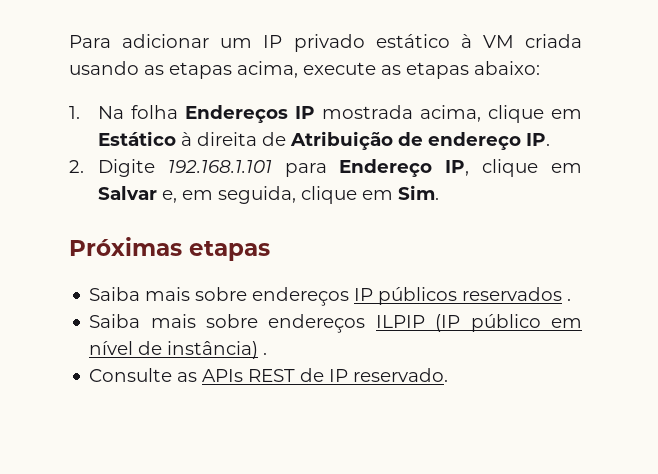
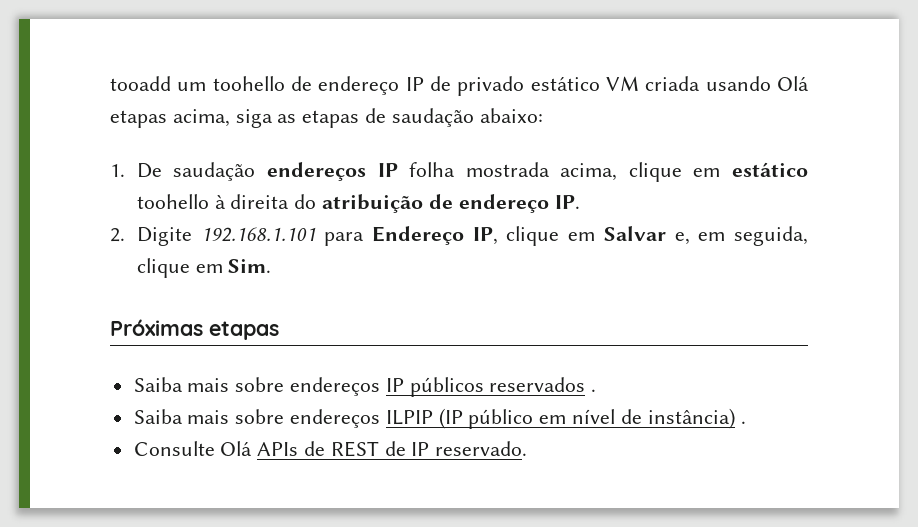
- Para adicionar um IP privado estático à VM criada usando as etapas acima, execute as etapas abaixo:
- 1. Na folha Endereços IP mostrada acima, clique em Estático à direita de Atribuição de endereço IP.
+ tooadd um toohello de endereço IP de privado estático VM criada usando Olá etapas acima, siga as etapas de saudação abaixo:
+ 1. De saudação endereços IP folha mostrada acima, clique em estático toohello à direita do atribuição de endereço IP.
- Consulte as APIs REST de IP reservado.
+ Consulte Olá APIs de REST de IP reservado.

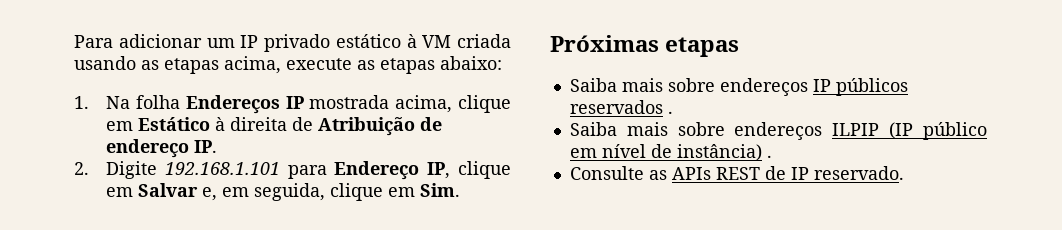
- tooadd um toohello de endereço IP de privado estático VM criada usando Olá etapas acima, siga as etapas de saudação abaixo:
+ Para adicionar um IP privado estático à VM criada usando as etapas acima, execute as etapas abaixo:
- 1. De saudação endereços IP folha mostrada acima, clique em estático toohello à direita do atribuição de endereço IP.
+ 1. Na folha Endereços IP mostrada acima, clique em Estático à direita de Atribuição de endereço IP.
- Consulte Olá APIs de REST de IP reservado.
+ Consulte as APIs REST de IP reservado.

